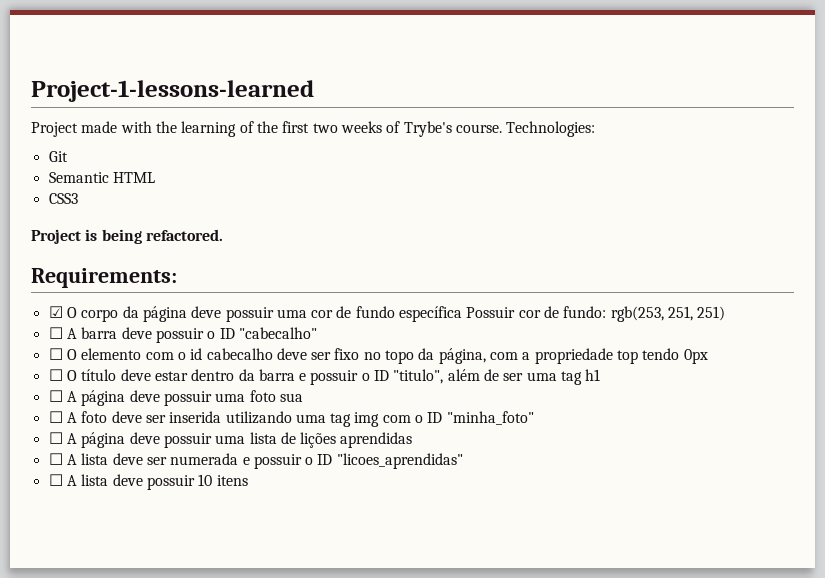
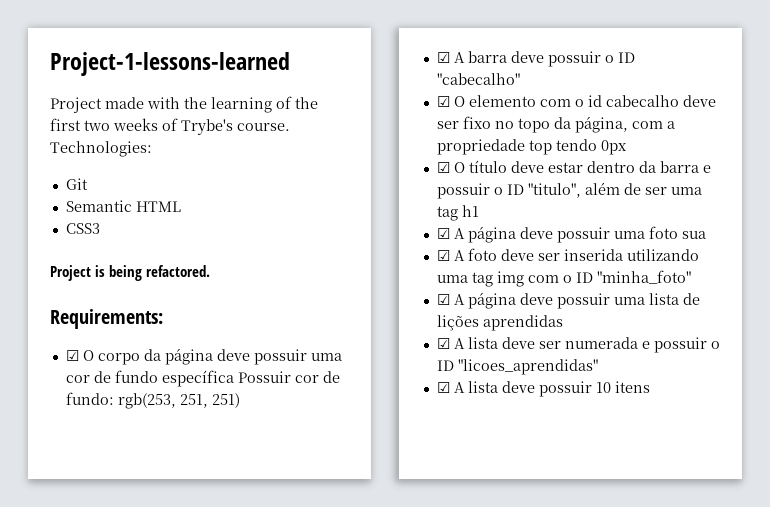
- ☐ A barra deve possuir o ID "cabecalho"
+ ☑ A barra deve possuir o ID "cabecalho"
- ☐ O elemento com o id cabecalho deve ser fixo no topo da página, com a propriedade top tendo 0px
+ ☑ O elemento com o id cabecalho deve ser fixo no topo da página, com a propriedade top tendo 0px
- ☐ O título deve estar dentro da barra e possuir o ID "titulo", além de ser uma tag h1
+ ☑ O título deve estar dentro da barra e possuir o ID "titulo", além de ser uma tag h1
- ☐ A página deve possuir uma foto sua
+ ☑ A página deve possuir uma foto sua
- ☐ A foto deve ser inserida utilizando uma tag img com o ID "minha_foto"
+ ☑ A foto deve ser inserida utilizando uma tag img com o ID "minha_foto"
- ☐ A página deve possuir uma lista de lições aprendidas
+ ☑ A página deve possuir uma lista de lições aprendidas
- ☐ A lista deve ser numerada e possuir o ID "licoes_aprendidas"
+ ☑ A lista deve ser numerada e possuir o ID "licoes_aprendidas"
- ☐ A lista deve possuir 10 itens
+ ☑ A lista deve possuir 10 itens

